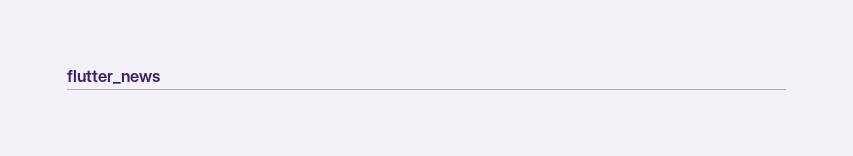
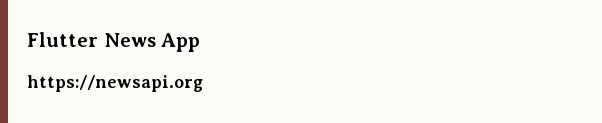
- flutter_news
+ Flutter News App
+ https://newsapi.org

